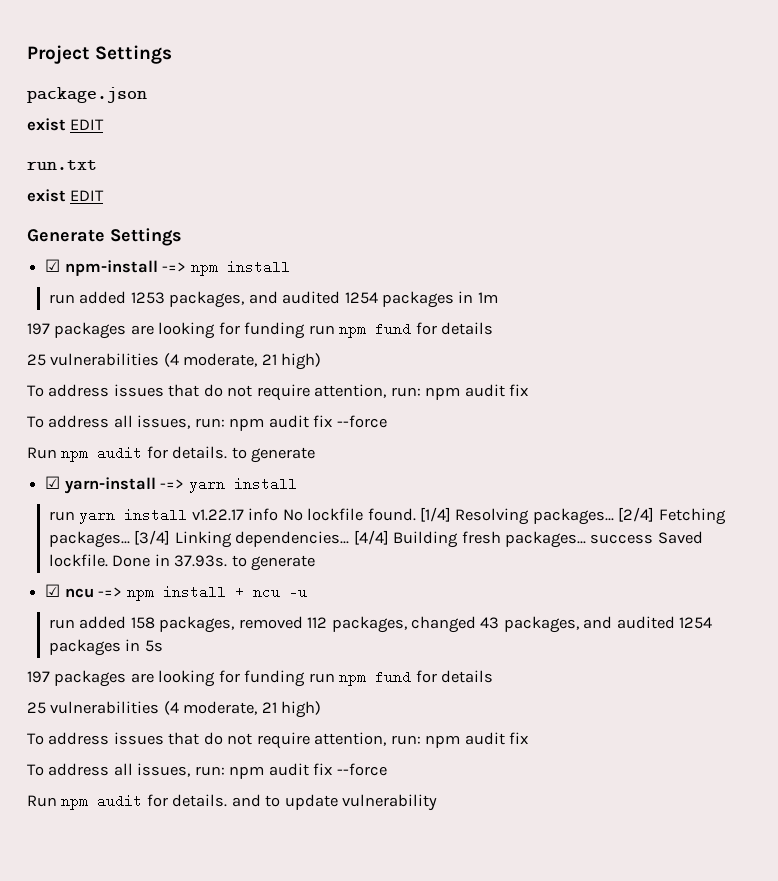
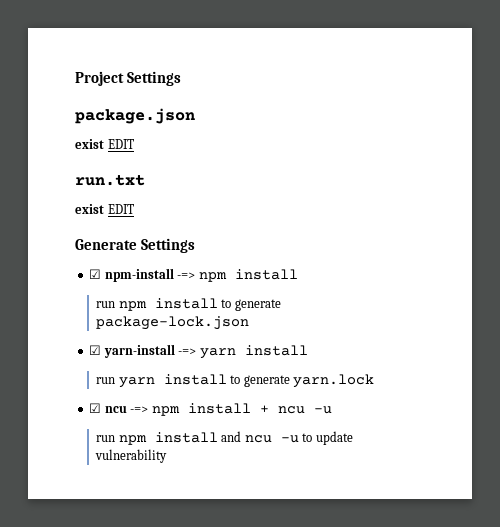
- run added 1253 packages, and audited 1254 packages in 1m
- 197 packages are looking for funding run npm fund for details
- 25 vulnerabilities (4 moderate, 21 high)
- To address issues that do not require attention, run: npm audit fix
- To address all issues, run: npm audit fix --force
- Run npm audit for details. to generate
+ run npm install to generate package-lock.json
- run yarn install v1.22.17 info No lockfile found. [1/4] Resolving packages... [2/4] Fetching packages... [3/4] Linking dependencies... [4/4] Building fresh packages... success Saved lockfile. Done in 37.93s. to generate
+ run yarn install to generate yarn.lock
- run added 158 packages, removed 112 packages, changed 43 packages, and audited 1254 packages in 5s
- 197 packages are looking for funding run npm fund for details
- 25 vulnerabilities (4 moderate, 21 high)
- To address issues that do not require attention, run: npm audit fix
- To address all issues, run: npm audit fix --force
- Run npm audit for details. and to update vulnerability
+ run npm install and ncu -u to update vulnerability

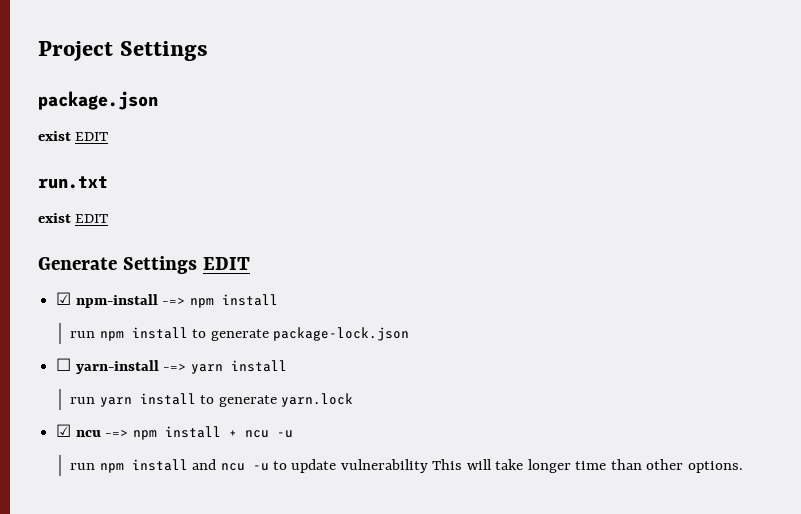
- Generate Settings
+ Generate Settings EDIT
- ☑ yarn-install -=> yarn install
+ ☐ yarn-install -=> yarn install
- run npm install and ncu -u to update vulnerability
+ run npm install and ncu -u to update vulnerability This will take longer time than other options.

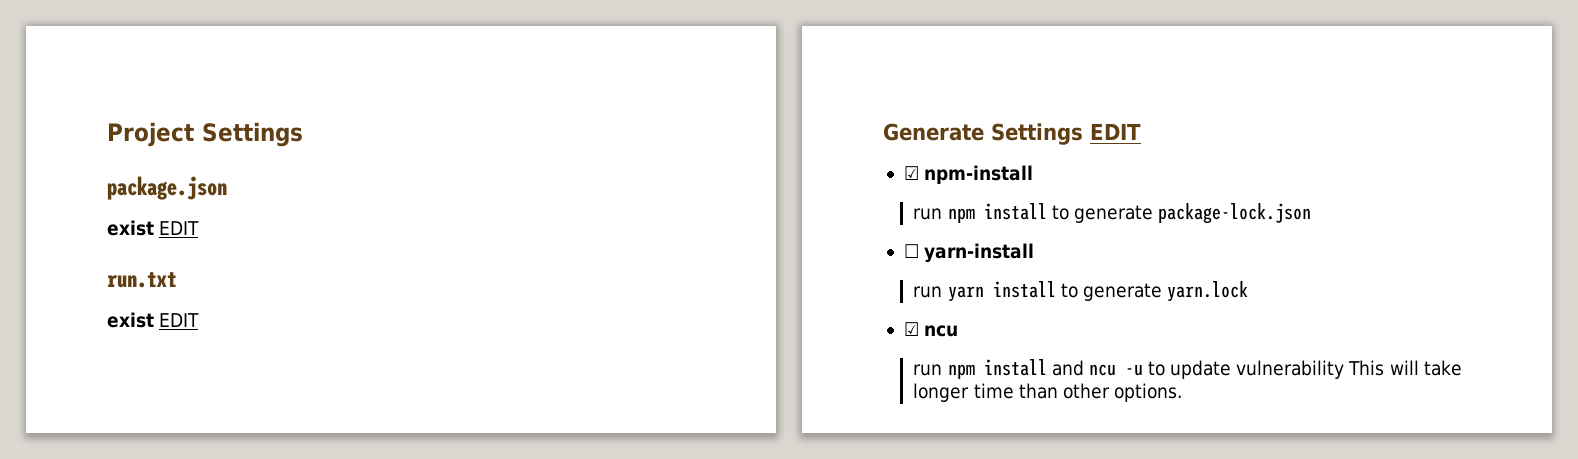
- ☑ npm-install -=> npm install
+ ☑ npm-install
- ☐ yarn-install -=> yarn install
+ ☐ yarn-install
- ☑ ncu -=> npm install + ncu -u
+ ☑ ncu

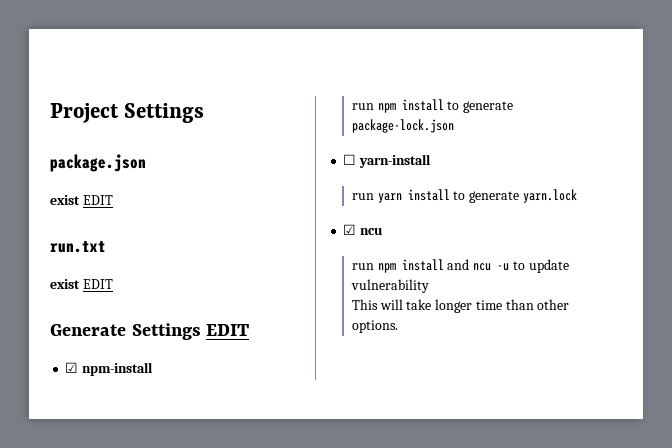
- run npm install and ncu -u to update vulnerability This will take longer time than other options.
+ run npm install and ncu -u to update vulnerability
+ This will take longer time than other options.

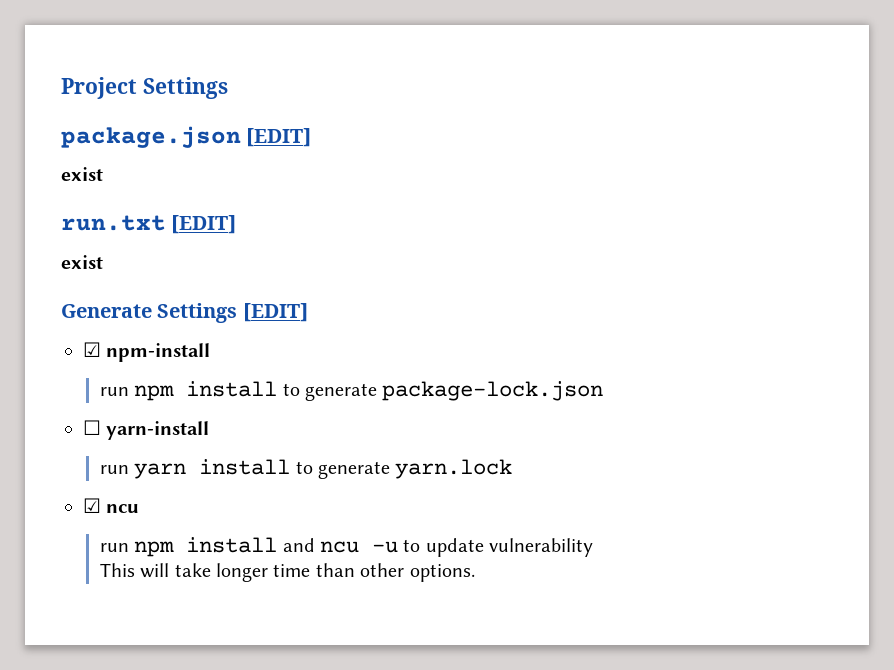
- package.json
- exist EDIT
+ package.json [EDIT]
+ exist
- run.txt
- exist EDIT
+ run.txt [EDIT]
+ exist
- Generate Settings EDIT
+ Generate Settings [EDIT]

